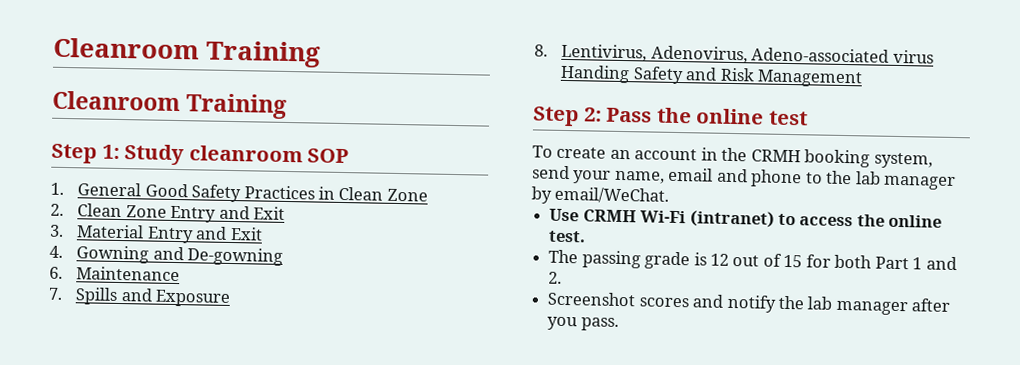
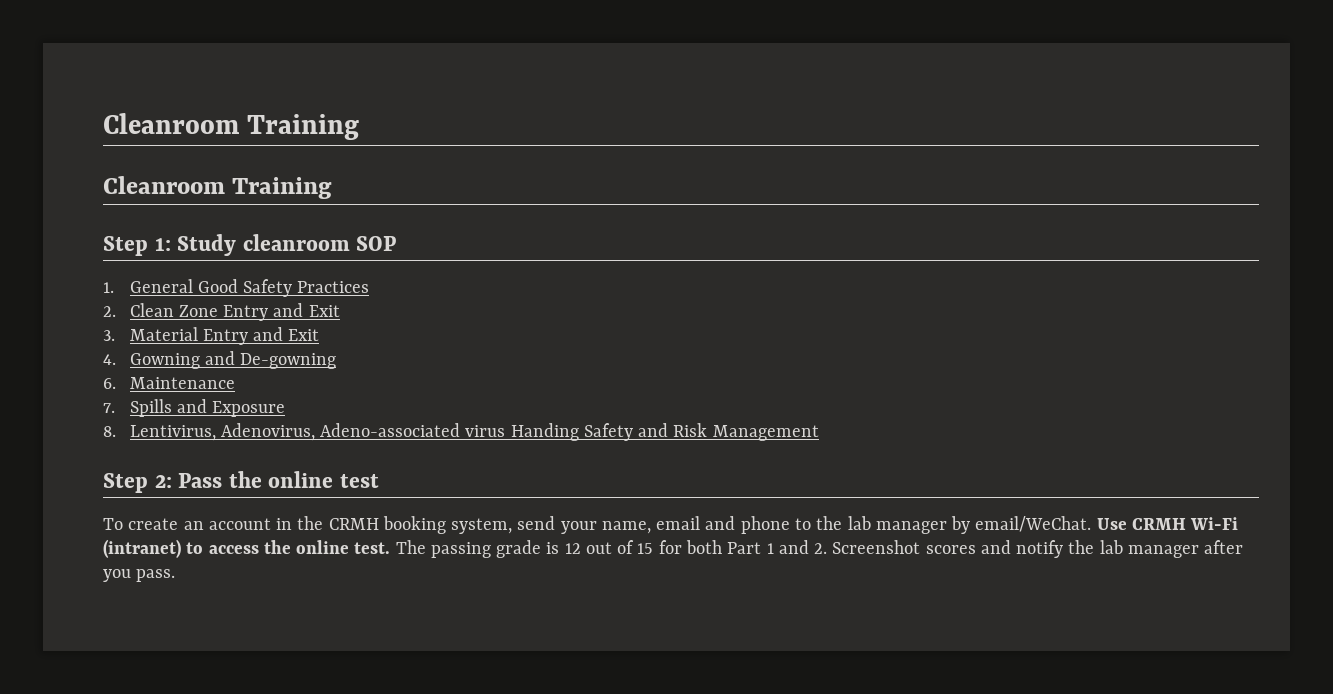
- 1. General Good Safety Practices in Clean Zone
+ 1. General Good Safety Practices
- To create an account in the CRMH booking system, send your name, email and phone to the lab manager by email/WeChat.
- Use CRMH Wi-Fi (intranet) to access the online test.
- The passing grade is 12 out of 15 for both Part 1 and 2.
- Screenshot scores and notify the lab manager after you pass.
+ To create an account in the CRMH booking system, send your name, email and phone to the lab manager by email/WeChat. Use CRMH Wi-Fi (intranet) to access the online test. The passing grade is 12 out of 15 for both Part 1 and 2. Screenshot scores and notify the lab manager after you pass.

